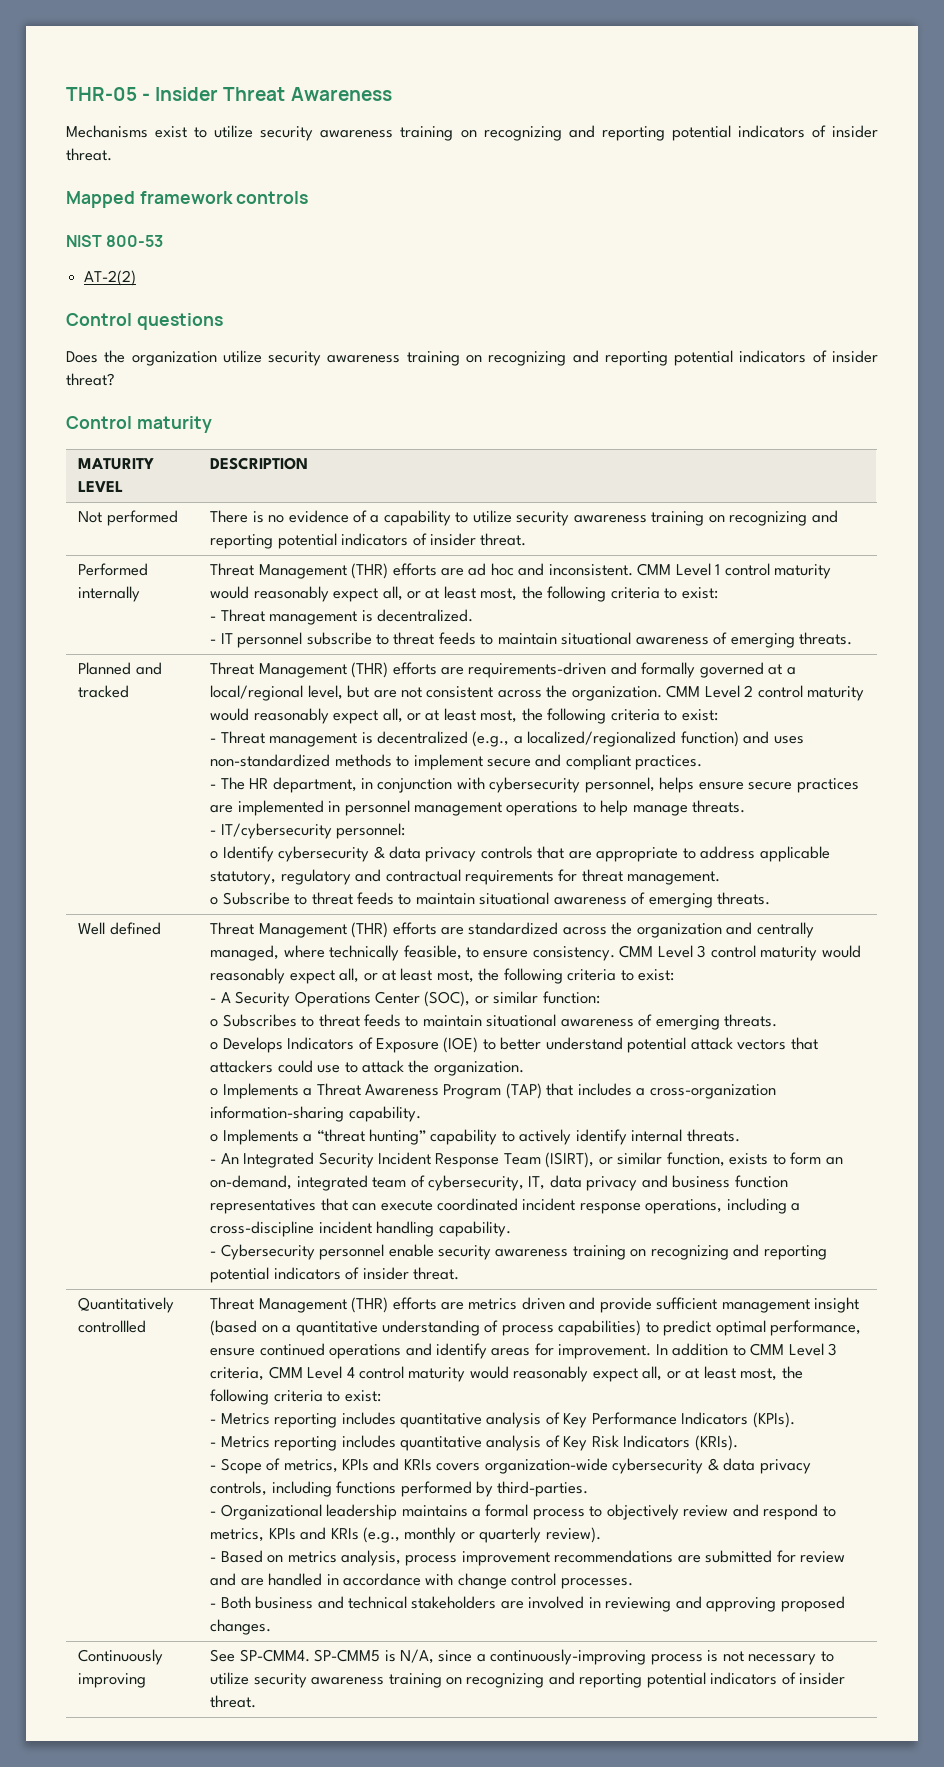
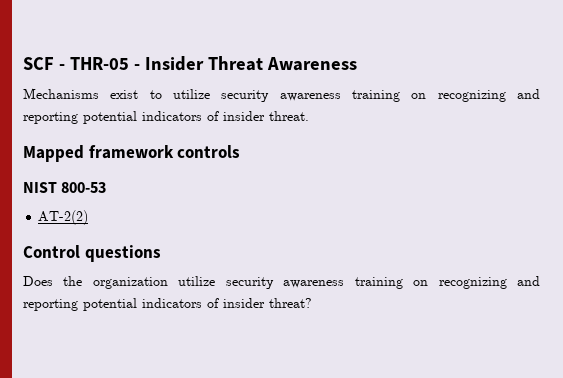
- THR-05 - Insider Threat Awareness
+ SCF - THR-05 - Insider Threat Awareness
- Control maturity
- MATURITY LEVEL | DESCRIPTION
- Not performed | There is no evidence of a capability to utilize security awareness training on recognizing and reporting potential indicators of insider threat.
- Performed internally | Threat Management (THR) efforts are ad hoc and inconsistent. CMM Level 1 control maturity would reasonably expect all, or at least most, the following criteria to exist:
- - Threat management is decentralized.
- - IT personnel subscribe to threat feeds to maintain situational awareness of emerging threats.
- Planned and tracked | Threat Management (THR) efforts are requirements-driven and formally governed at a local/regional level, but are not consistent across the organization. CMM Level 2 control maturity would reasonably expect all, or at least most, the following criteria to exist:
- - Threat management is decentralized (e.g., a localized/regionalized function) and uses non-standardized methods to implement secure and compliant practices.
- - The HR department, in conjunction with cybersecurity personnel, helps ensure secure practices are implemented in personnel management operations to help manage threats.
- - IT/cybersecurity personnel:
- o Identify cybersecurity & data privacy controls that are appropriate to address applicable statutory, regulatory and contractual requirements for threat management.
- o Subscribe to threat feeds to maintain situational awareness of emerging threats.
- Well defined | Threat Management (THR) efforts are standardized across the organization and centrally managed, where technically feasible, to ensure consistency. CMM Level 3 control maturity would reasonably expect all, or at least most, the following criteria to exist:
- - A Security Operations Center (SOC), or similar function:
- o Subscribes to threat feeds to maintain situational awareness of emerging threats.
- o Develops Indicators of Exposure (IOE) to better understand potential attack vectors that attackers could use to attack the organization.
- o Implements a Threat Awareness Program (TAP) that includes a cross-organization information-sharing capability.
- o Implements a “threat hunting” capability to actively identify internal threats.
- - An Integrated Security Incident Response Team (ISIRT), or similar function, exists to form an on-demand, integrated team of cybersecurity, IT, data privacy and business function representatives that can execute coordinated incident response operations, including a cross-discipline incident handling capability.
- - Cybersecurity personnel enable security awareness training on recognizing and reporting potential indicators of insider threat.
- Quantitatively controllled | Threat Management (THR) efforts are metrics driven and provide sufficient management insight (based on a quantitative understanding of process capabilities) to predict optimal performance, ensure continued operations and identify areas for improvement. In addition to CMM Level 3 criteria, CMM Level 4 control maturity would reasonably expect all, or at least most, the following criteria to exist:
- - Metrics reporting includes quantitative analysis of Key Performance Indicators (KPIs).
- - Metrics reporting includes quantitative analysis of Key Risk Indicators (KRIs).
- - Scope of metrics, KPIs and KRIs covers organization-wide cybersecurity & data privacy controls, including functions performed by third-parties.
- - Organizational leadership maintains a formal process to objectively review and respond to metrics, KPIs and KRIs (e.g., monthly or quarterly review).
- - Based on metrics analysis, process improvement recommendations are submitted for review and are handled in accordance with change control processes.
- - Both business and technical stakeholders are involved in reviewing and approving proposed changes.
- Continuously improving | See SP-CMM4. SP-CMM5 is N/A, since a continuously-improving process is not necessary to utilize security awareness training on recognizing and reporting potential indicators of insider threat.

